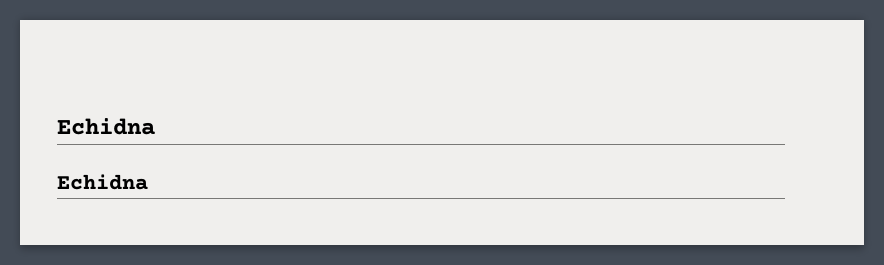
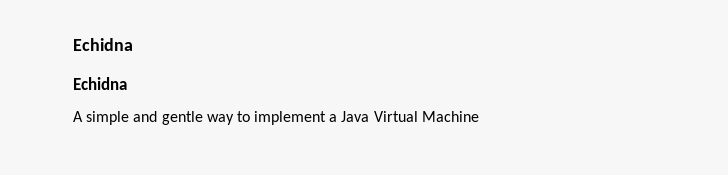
+ A simple and gentle way to implement a Java Virtual Machine

